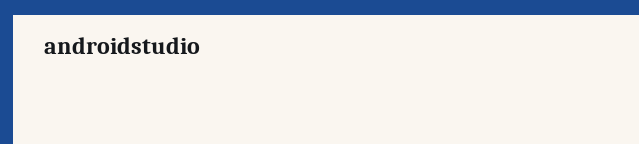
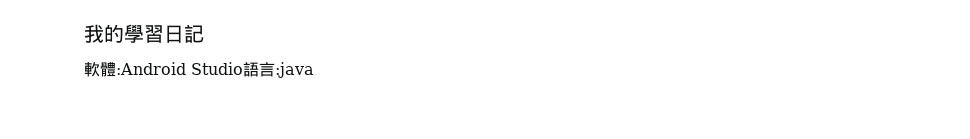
- androidstudio
+ 我的學習日記
+ 軟體:Android Studio語言:java

